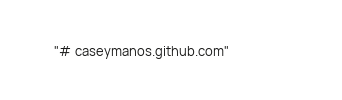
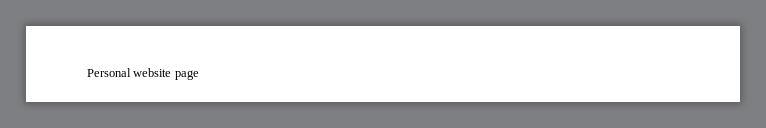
- "# caseymanos.github.com"
+ Personal website page

